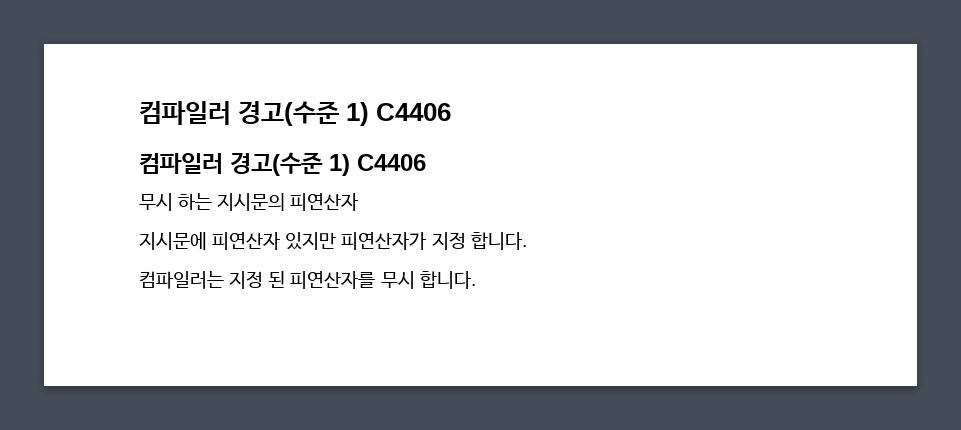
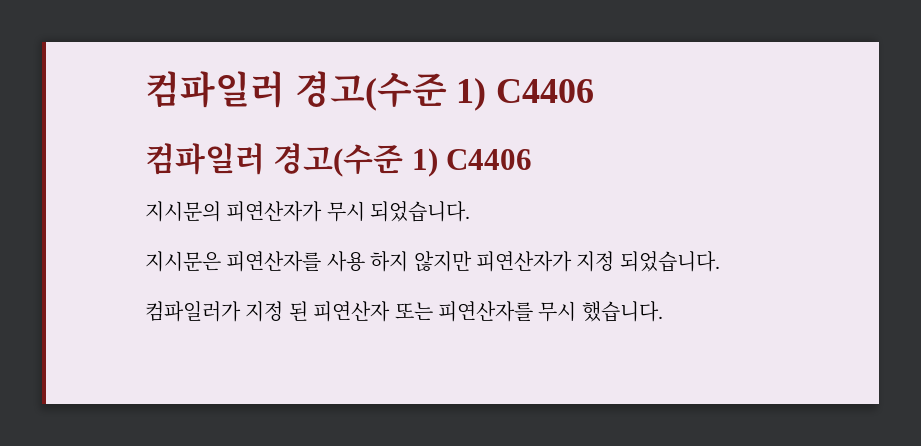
- 무시 하는 지시문의 피연산자
- 지시문에 피연산자 있지만 피연산자가 지정 합니다.
- 컴파일러는 지정 된 피연산자를 무시 합니다.
+ 지시문의 피연산자가 무시 되었습니다.
+ 지시문은 피연산자를 사용 하지 않지만 피연산자가 지정 되었습니다.
+ 컴파일러가 지정 된 피연산자 또는 피연산자를 무시 했습니다.

